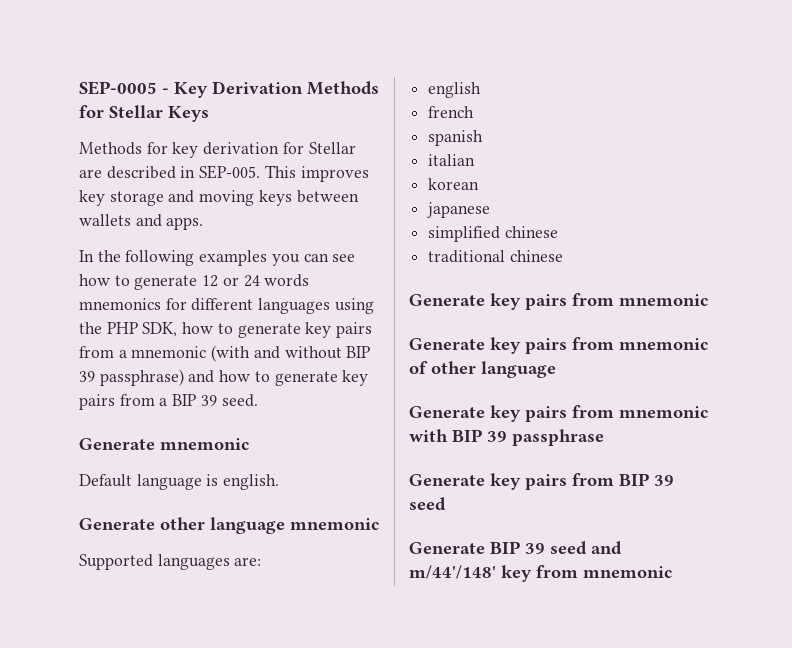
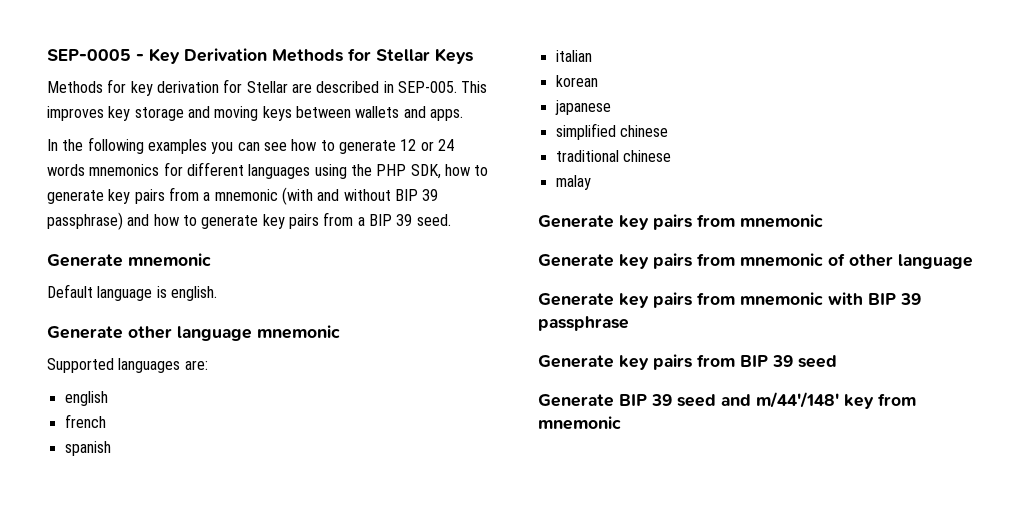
+ malay

